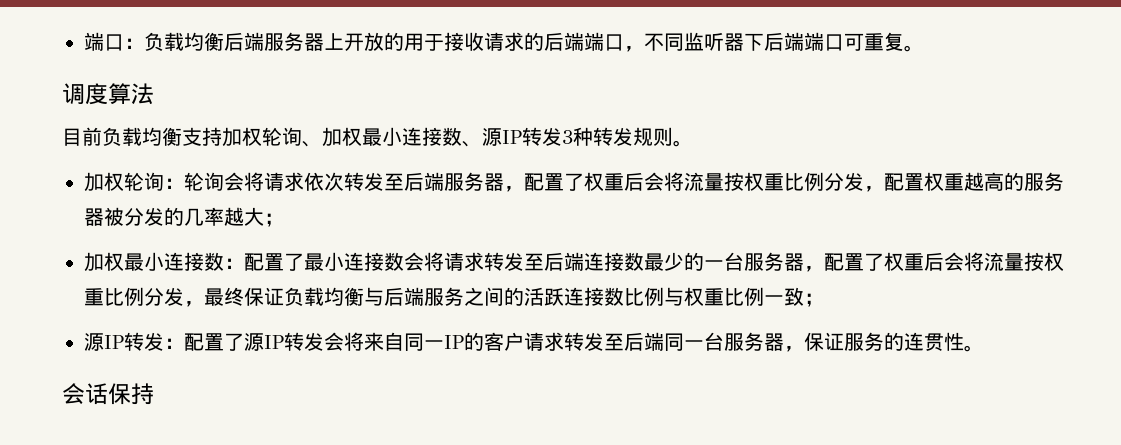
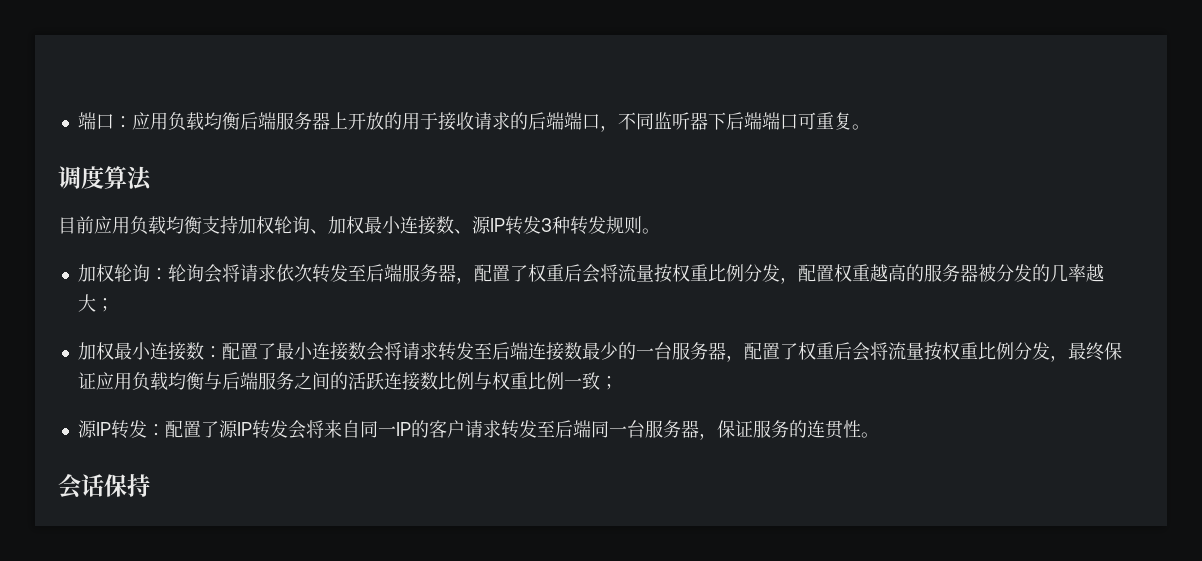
- 端口：负载均衡后端服务器上开放的用于接收请求的后端端口，不同监听器下后端端口可重复。
+ 端口：应用负载均衡后端服务器上开放的用于接收请求的后端端口，不同监听器下后端端口可重复。
- 目前负载均衡支持加权轮询、加权最小连接数、源IP转发3种转发规则。
+ 目前应用负载均衡支持加权轮询、加权最小连接数、源IP转发3种转发规则。
- 加权最小连接数：配置了最小连接数会将请求转发至后端连接数最少的一台服务器，配置了权重后会将流量按权重比例分发，最终保证负载均衡与后端服务之间的活跃连接数比例与权重比例一致；
+ 加权最小连接数：配置了最小连接数会将请求转发至后端连接数最少的一台服务器，配置了权重后会将流量按权重比例分发，最终保证应用负载均衡与后端服务之间的活跃连接数比例与权重比例一致；

